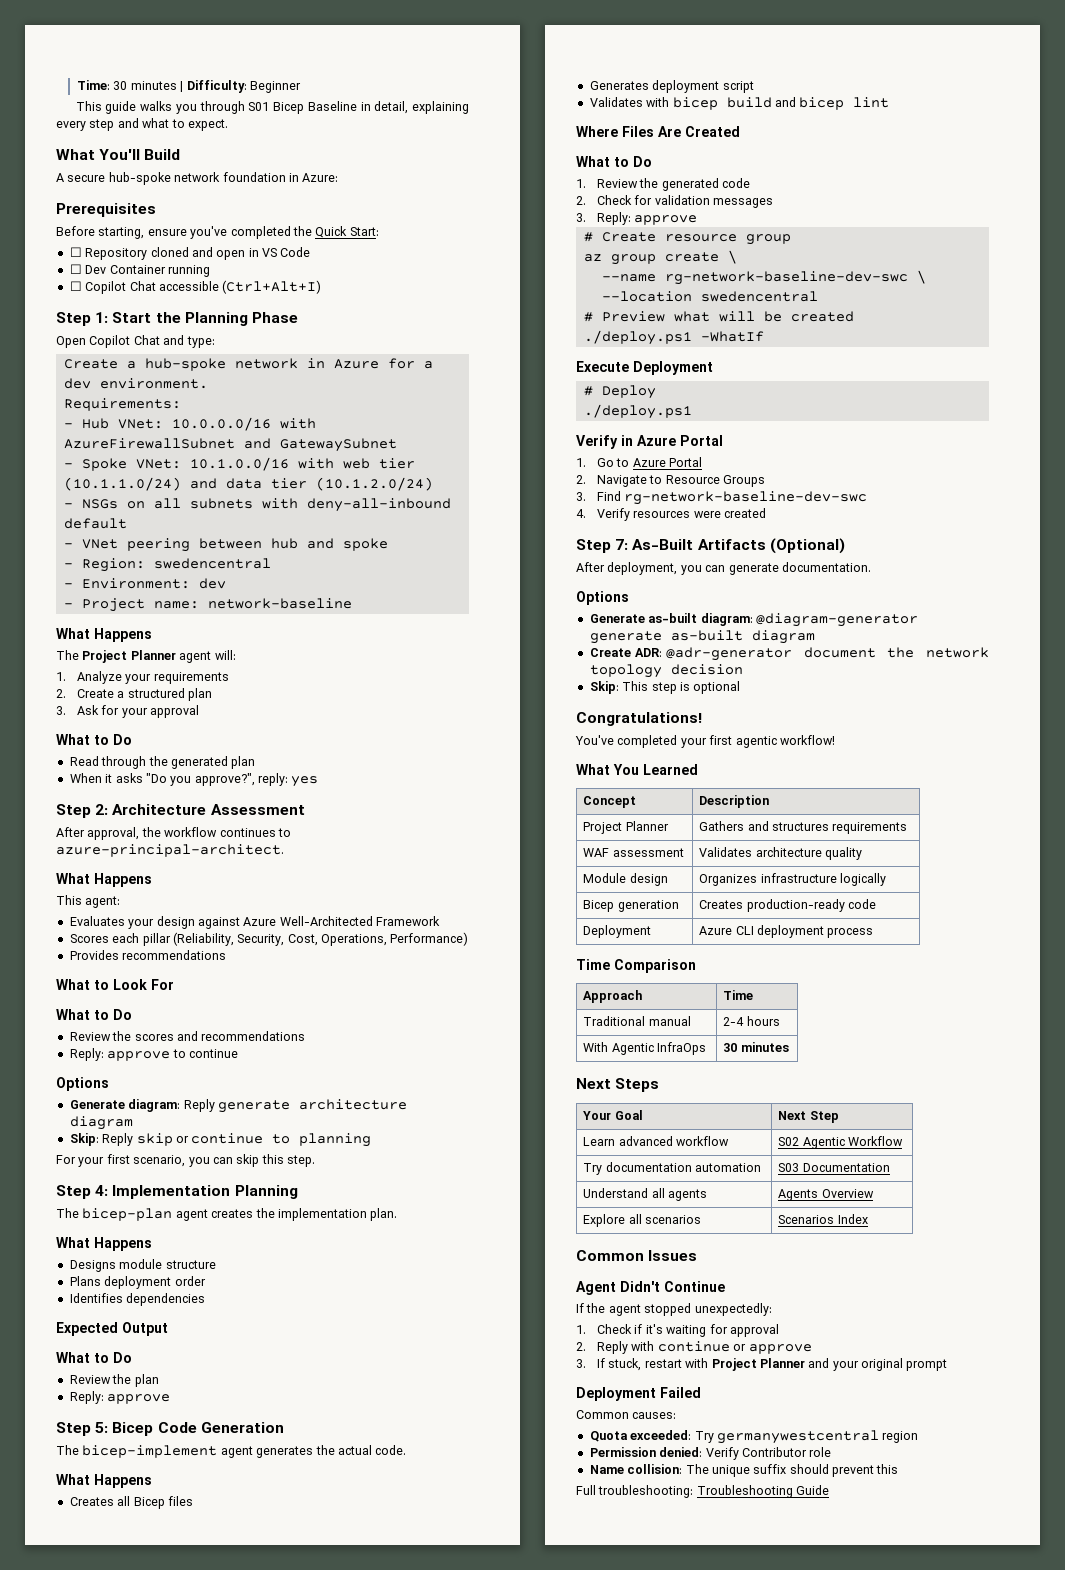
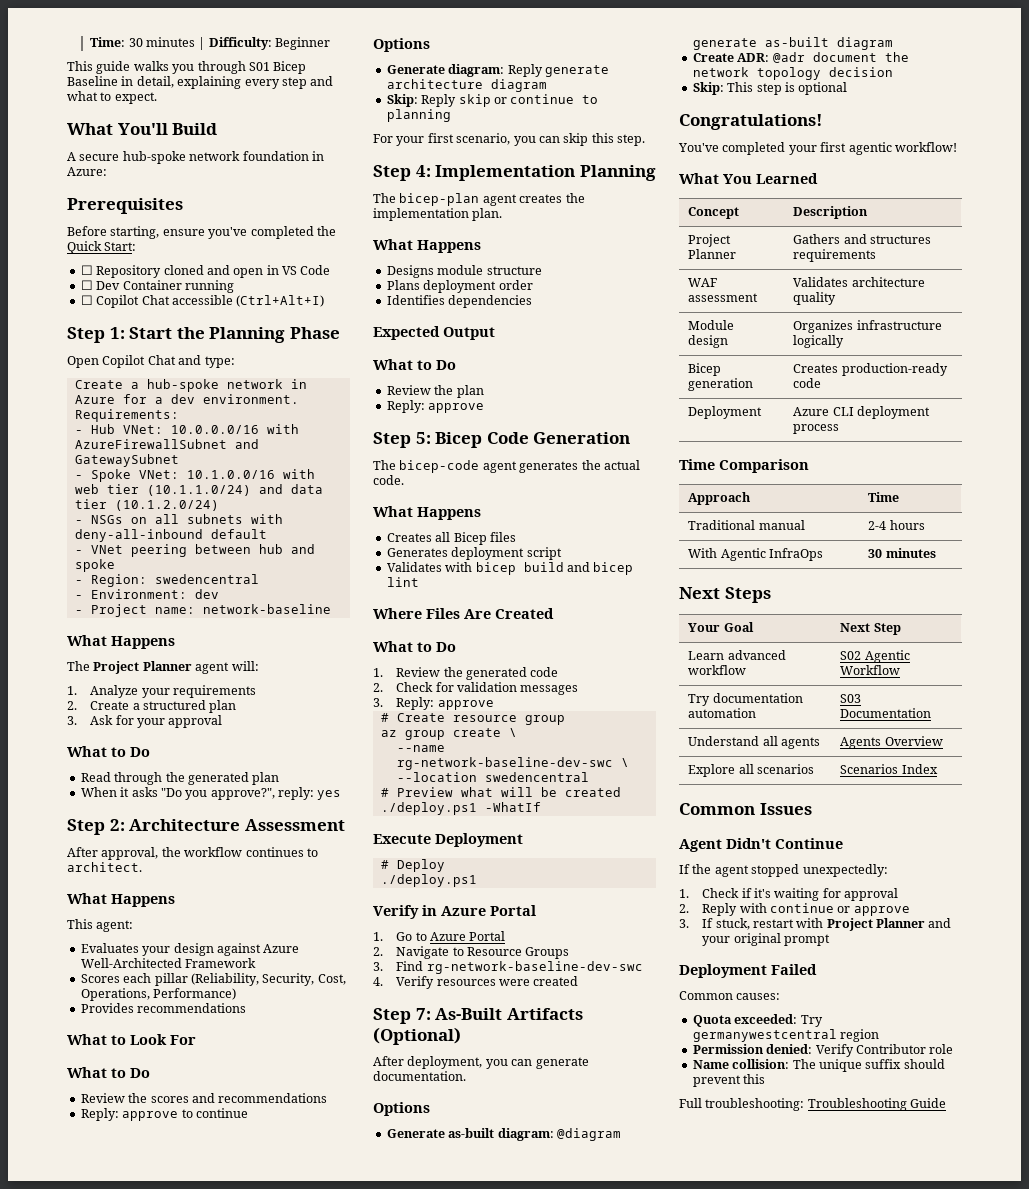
- After approval, the workflow continues to azure-principal-architect.
+ After approval, the workflow continues to architect.
- The bicep-implement agent generates the actual code.
+ The bicep-code agent generates the actual code.
- Generate as-built diagram: @diagram-generator generate as-built diagram
+ Generate as-built diagram: @diagram generate as-built diagram
- Create ADR: @adr-generator document the network topology decision
+ Create ADR: @adr document the network topology decision

